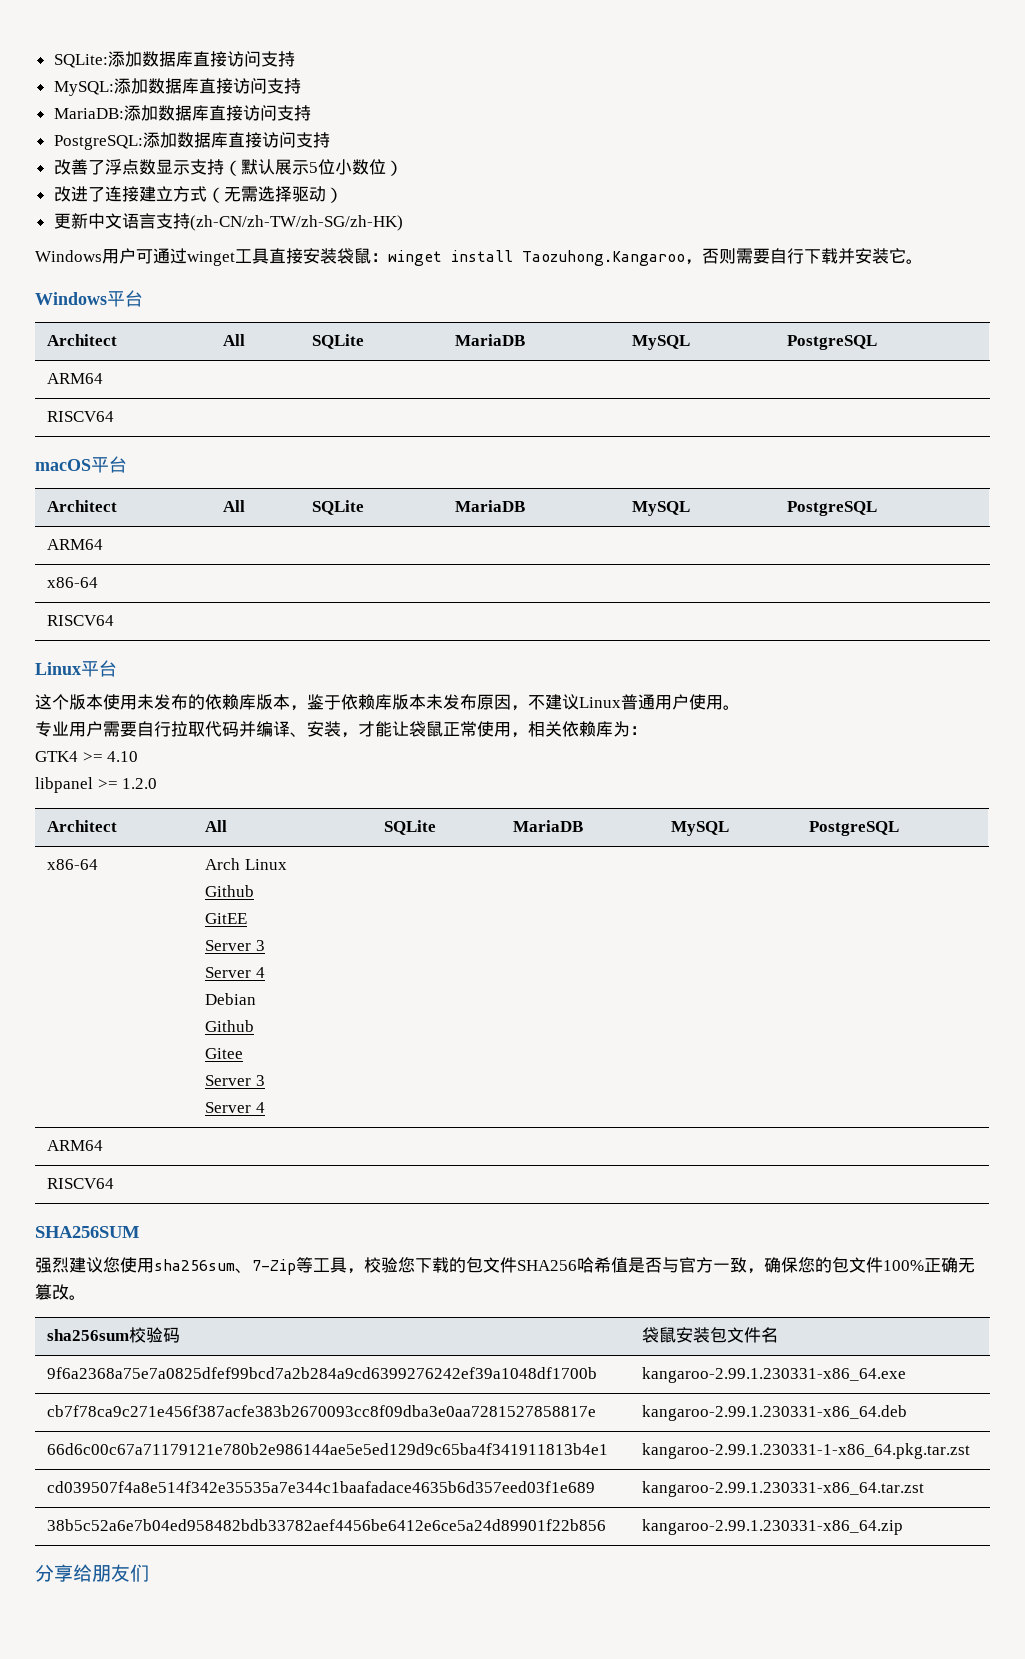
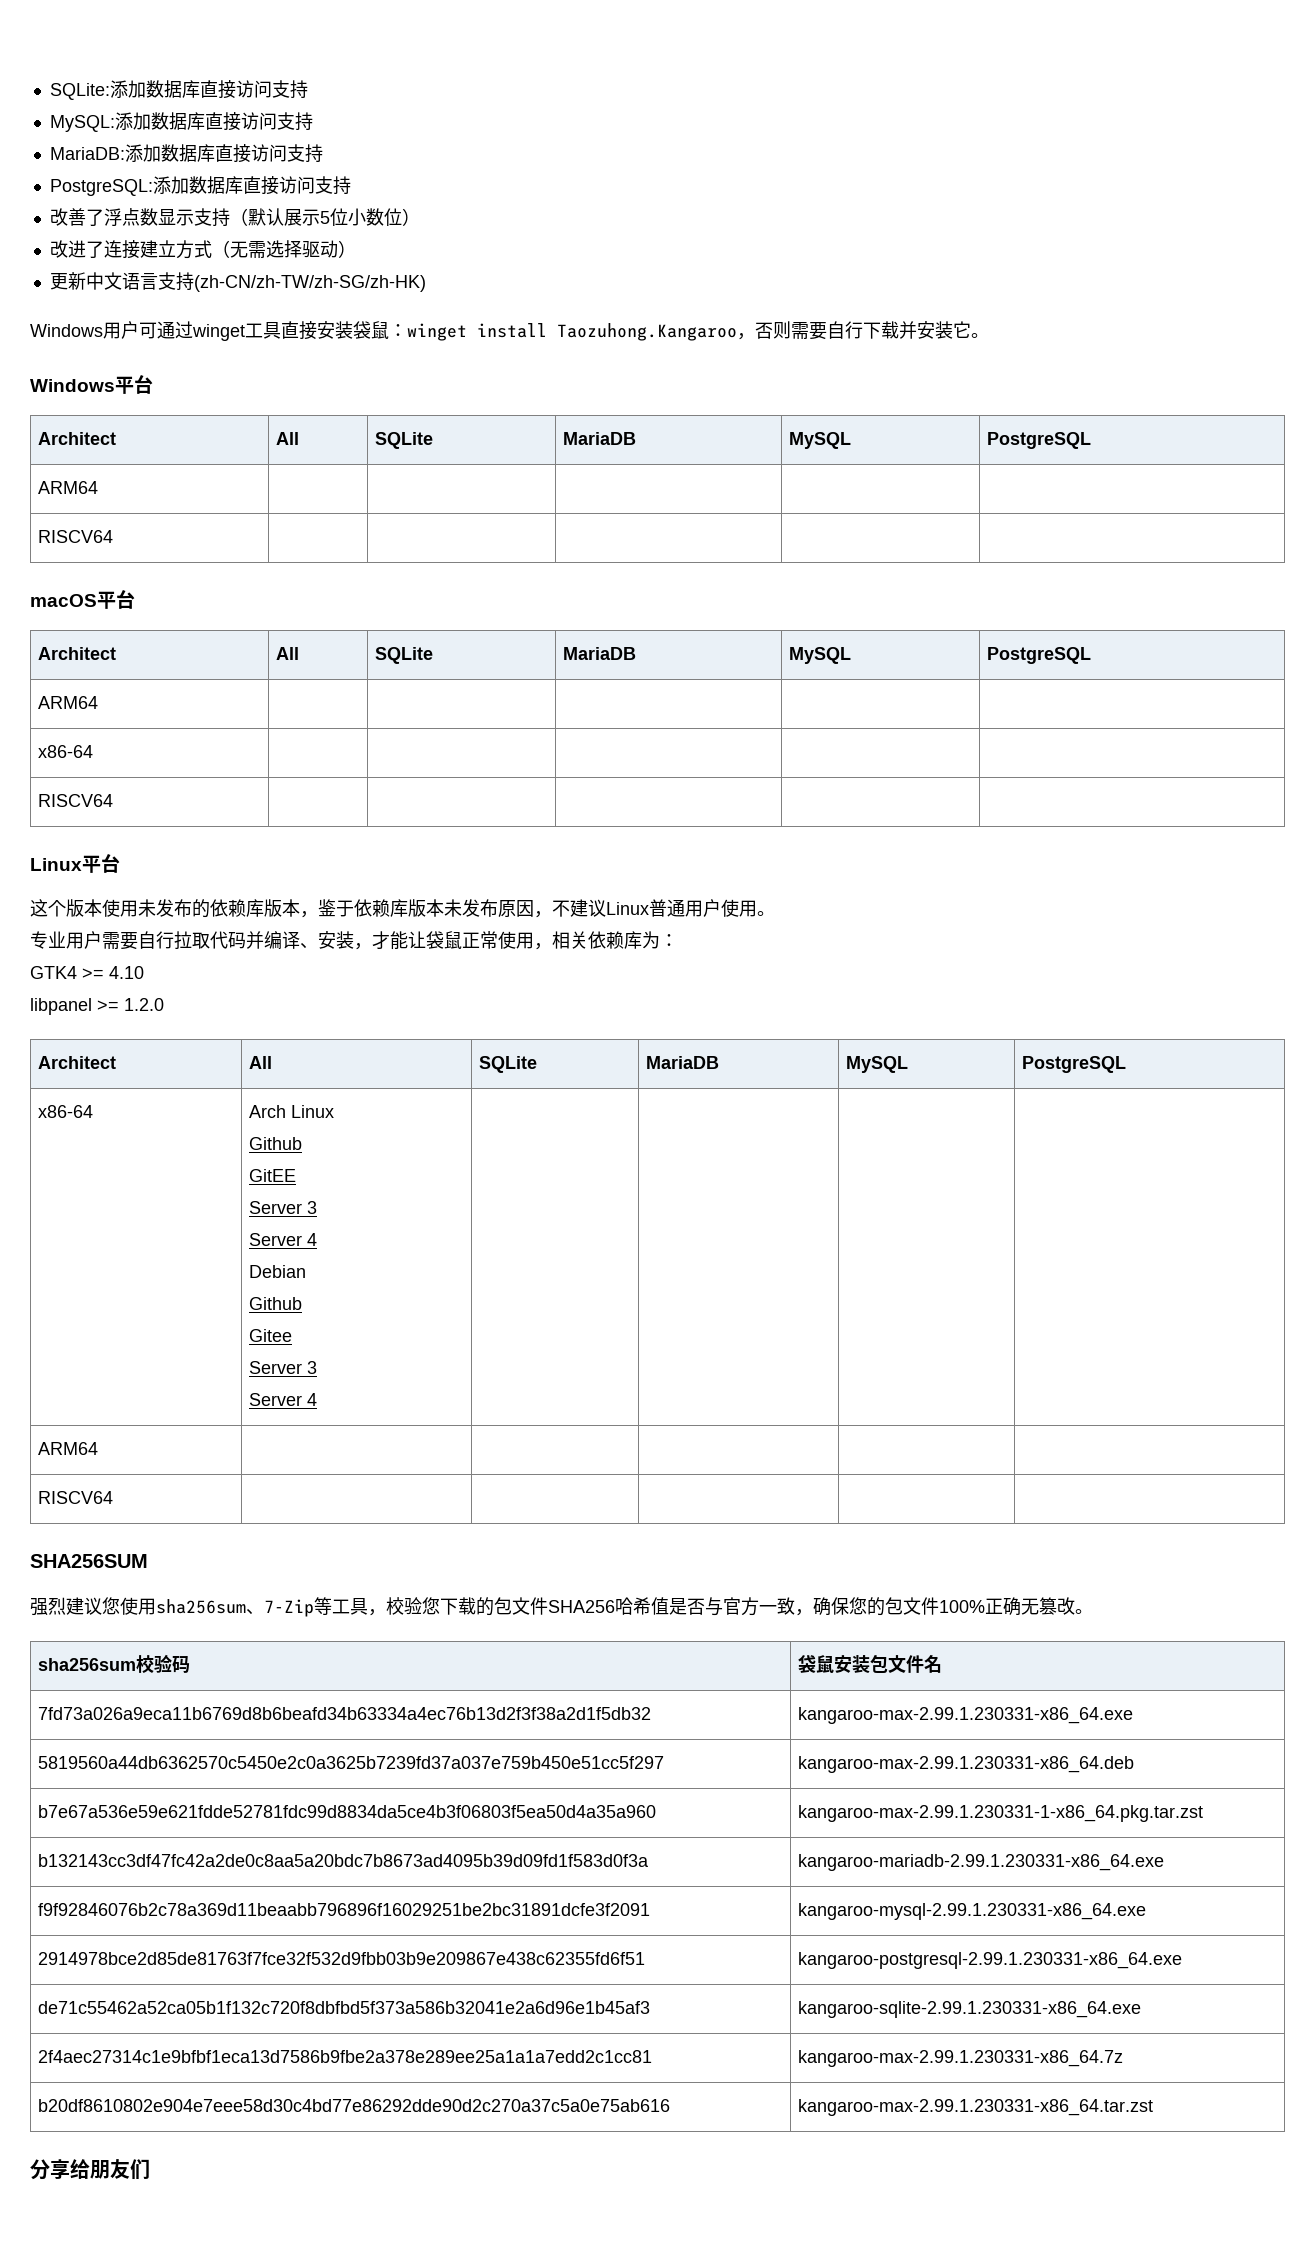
- 9f6a2368a75e7a0825dfef99bcd7a2b284a9cd6399276242ef39a1048df1700b | kangaroo-2.99.1.230331-x86_64.exe
- cb7f78ca9c271e456f387acfe383b2670093cc8f09dba3e0aa7281527858817e | kangaroo-2.99.1.230331-x86_64.deb
- 66d6c00c67a71179121e780b2e986144ae5e5ed129d9c65ba4f341911813b4e1 | kangaroo-2.99.1.230331-1-x86_64.pkg.tar.zst
- cd039507f4a8e514f342e35535a7e344c1baafadace4635b6d357eed03f1e689 | kangaroo-2.99.1.230331-x86_64.tar.zst
- 38b5c52a6e7b04ed958482bdb33782aef4456be6412e6ce5a24d89901f22b856 | kangaroo-2.99.1.230331-x86_64.zip
+ 7fd73a026a9eca11b6769d8b6beafd34b63334a4ec76b13d2f3f38a2d1f5db32 | kangaroo-max-2.99.1.230331-x86_64.exe
+ 5819560a44db6362570c5450e2c0a3625b7239fd37a037e759b450e51cc5f297 | kangaroo-max-2.99.1.230331-x86_64.deb
+ b7e67a536e59e621fdde52781fdc99d8834da5ce4b3f06803f5ea50d4a35a960 | kangaroo-max-2.99.1.230331-1-x86_64.pkg.tar.zst
+ b132143cc3df47fc42a2de0c8aa5a20bdc7b8673ad4095b39d09fd1f583d0f3a | kangaroo-mariadb-2.99.1.230331-x86_64.exe
+ f9f92846076b2c78a369d11beaabb796896f16029251be2bc31891dcfe3f2091 | kangaroo-mysql-2.99.1.230331-x86_64.exe
+ 2914978bce2d85de81763f7fce32f532d9fbb03b9e209867e438c62355fd6f51 | kangaroo-postgresql-2.99.1.230331-x86_64.exe
+ de71c55462a52ca05b1f132c720f8dbfbd5f373a586b32041e2a6d96e1b45af3 | kangaroo-sqlite-2.99.1.230331-x86_64.exe
+ 2f4aec27314c1e9bfbf1eca13d7586b9fbe2a378e289ee25a1a1a7edd2c1cc81 | kangaroo-max-2.99.1.230331-x86_64.7z
+ b20df8610802e904e7eee58d30c4bd77e86292dde90d2c270a37c5a0e75ab616 | kangaroo-max-2.99.1.230331-x86_64.tar.zst

